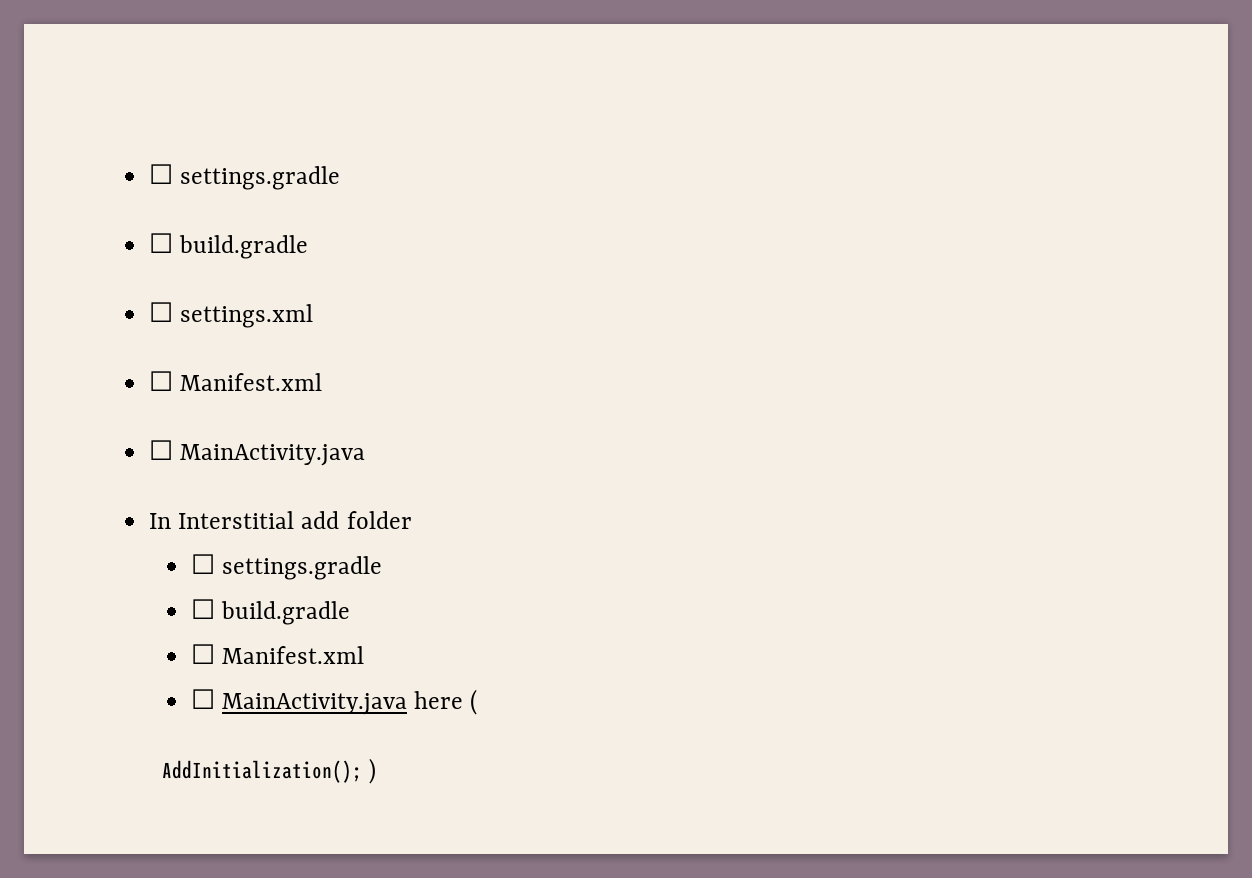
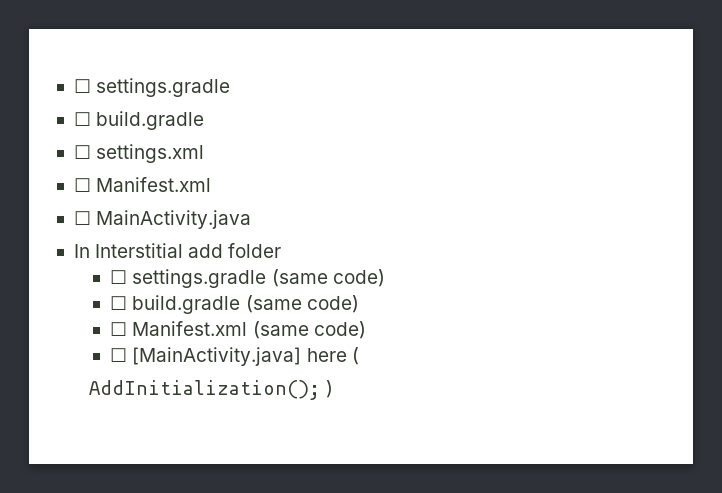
  In Interstitial add folder
- ☐ settings.gradle
- ☐ build.gradle
- ☐ Manifest.xml
- ☐ MainActivity.java here (
+ ☐ settings.gradle (same code)
+ ☐ build.gradle (same code)
+ ☐ Manifest.xml (same code)
+ ☐ [MainActivity.java] here (

